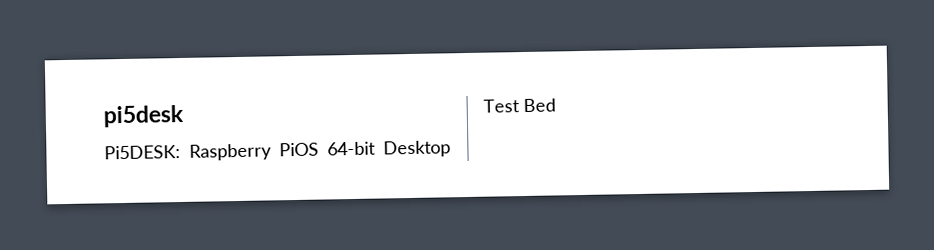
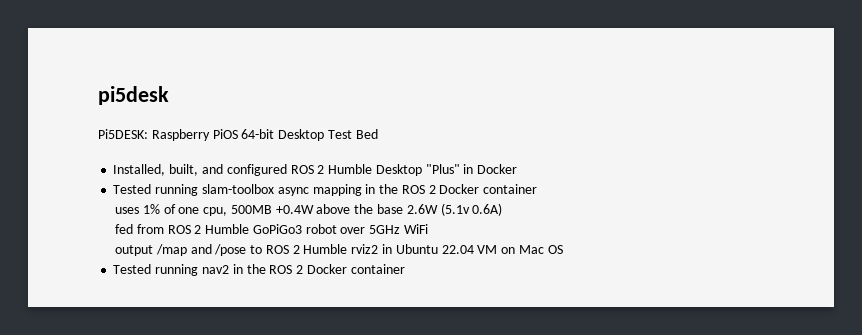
+ Installed, built, and configured ROS 2 Humble Desktop "Plus" in Docker
+ Tested running slam-toolbox async mapping in the ROS 2 Docker container
+ uses 1% of one cpu, 500MB +0.4W above the base 2.6W (5.1v 0.6A)
+ fed from ROS 2 Humble GoPiGo3 robot over 5GHz WiFi
+ output /map and /pose to ROS 2 Humble rviz2 in Ubuntu 22.04 VM on Mac OS
+ Tested running nav2 in the ROS 2 Docker container

